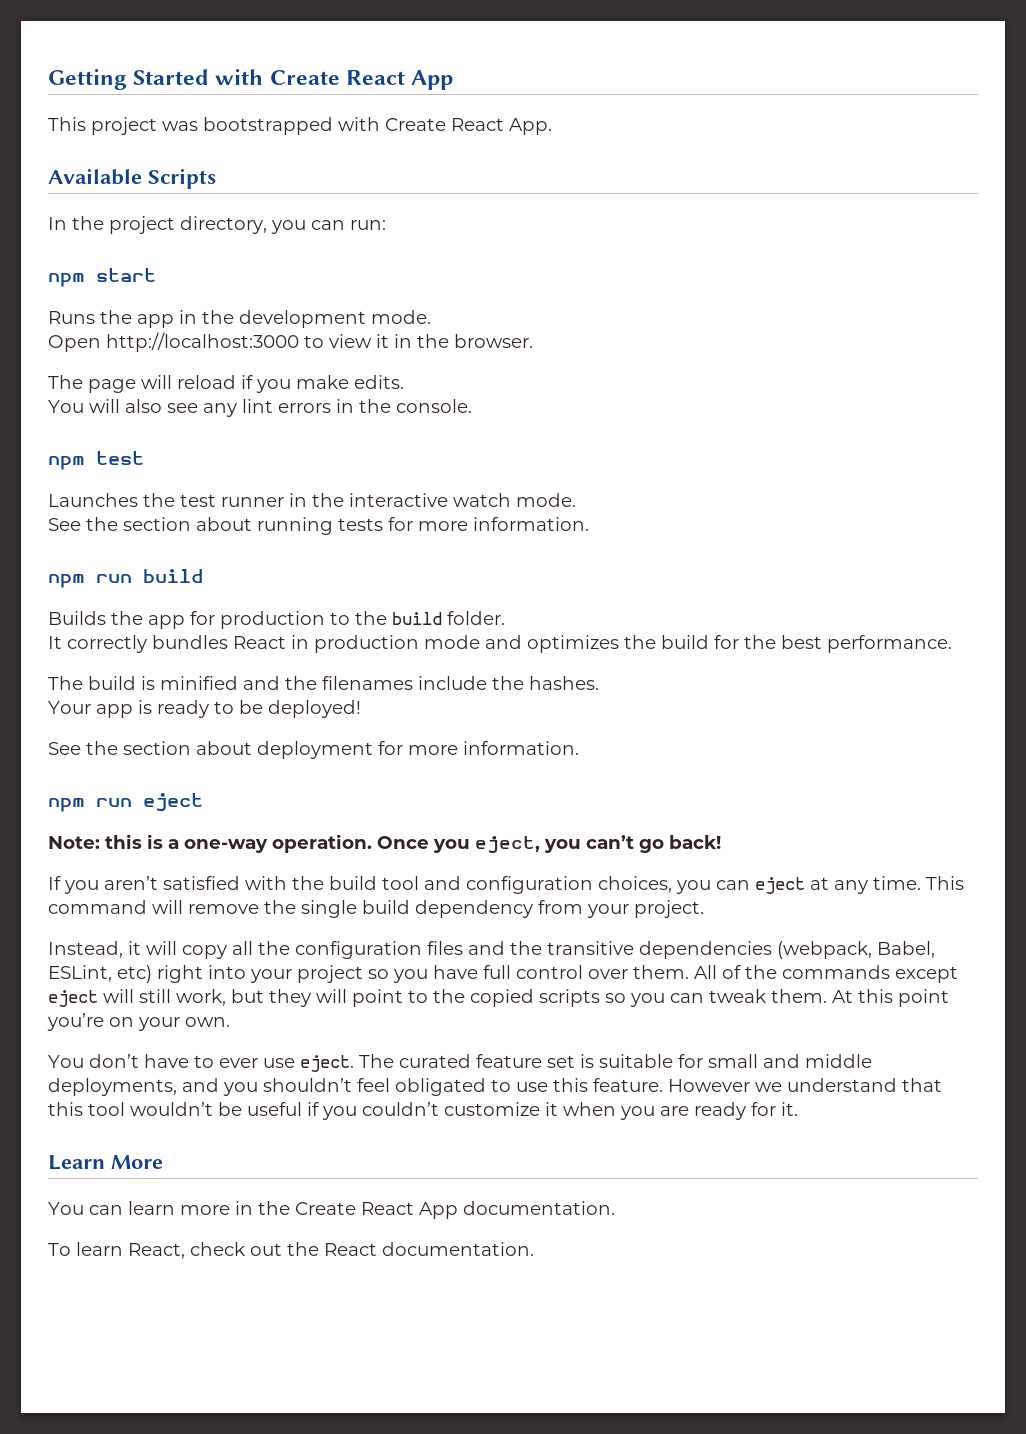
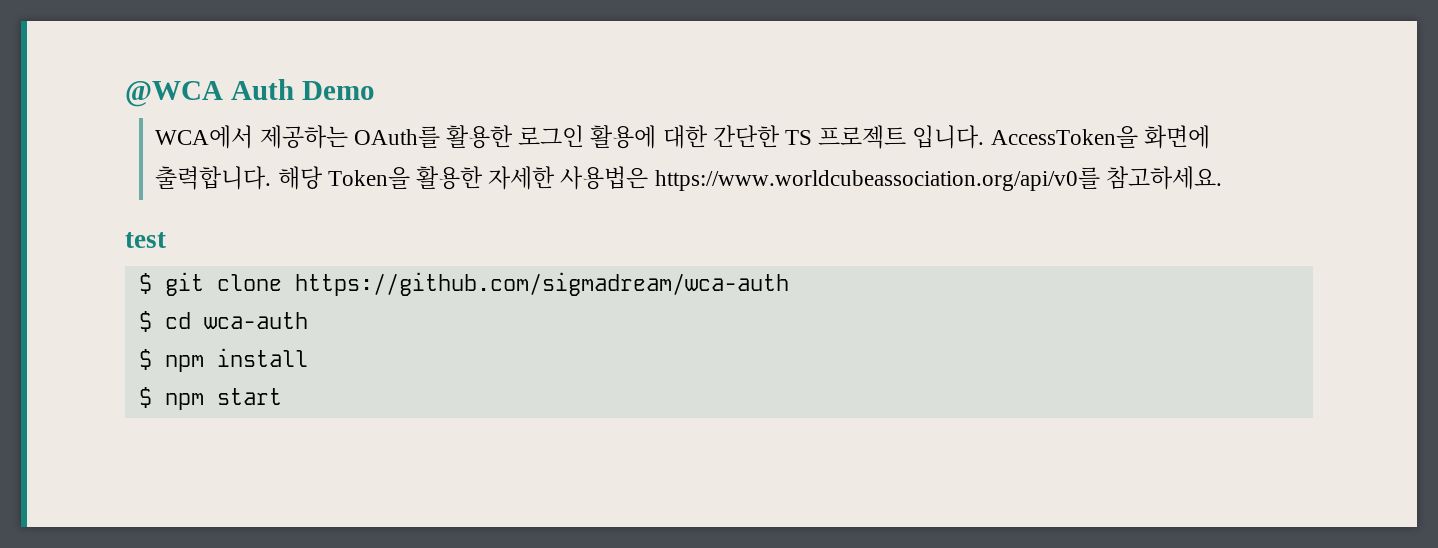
- Getting Started with Create React App
- This project was bootstrapped with Create React App.
- Available Scripts
- In the project directory, you can run:
- npm start
- Runs the app in the development mode.
- Open http://localhost:3000 to view it in the browser.
- The page will reload if you make edits.
- You will also see any lint errors in the console.
- npm test
- Launches the test runner in the interactive watch mode.
- See the section about running tests for more information.
- npm run build
- Builds the app for production to the build folder.
- It correctly bundles React in production mode and optimizes the build for the best performance.
- The build is minified and the filenames include the hashes.
- Your app is ready to be deployed!
- See the section about deployment for more information.
- npm run eject
- Note: this is a one-way operation. Once you eject, you can’t go back!
- If you aren’t satisfied with the build tool and configuration choices, you can eject at any time. This command will remove the single build dependency from your project.
- Instead, it will copy all the configuration files and the transitive dependencies (webpack, Babel, ESLint, etc) right into your project so you have full control over them. All of the commands except eject will still work, but they will point to the copied scripts so you can tweak them. At this point you’re on your own.
- You don’t have to ever use eject. The curated feature set is suitable for small and middle deployments, and you shouldn’t feel obligated to use this feature. However we understand that this tool wouldn’t be useful if you couldn’t customize it when you are ready for it.
- Learn More
- You can learn more in the Create React App documentation.
- To learn React, check out the React documentation.
+ @WCA Auth Demo
+ WCA에서 제공하는 OAuth를 활용한 로그인 활용에 대한 간단한 TS 프로젝트 입니다. AccessToken을 화면에 출력합니다. 해당 Token을 활용한 자세한 사용법은 https://www.worldcubeassociation.org/api/v0를 참고하세요.
+ test
+ $ git clone https://github.com/sigmadream/wca-auth
+ $ cd wca-auth
+ $ npm install
+ $ npm start

